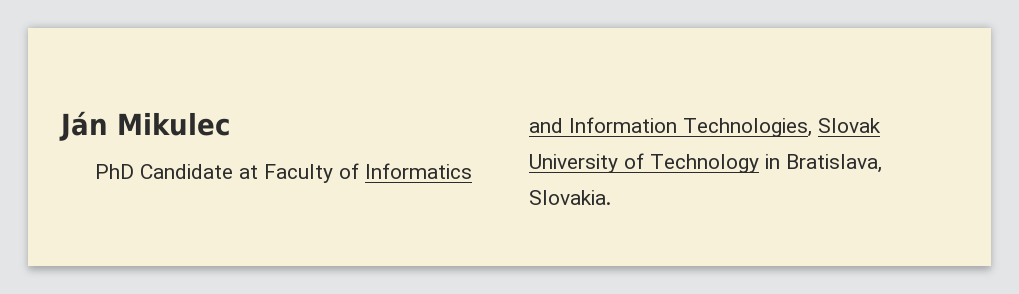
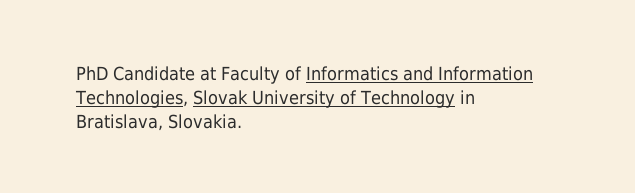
- Ján Mikulec

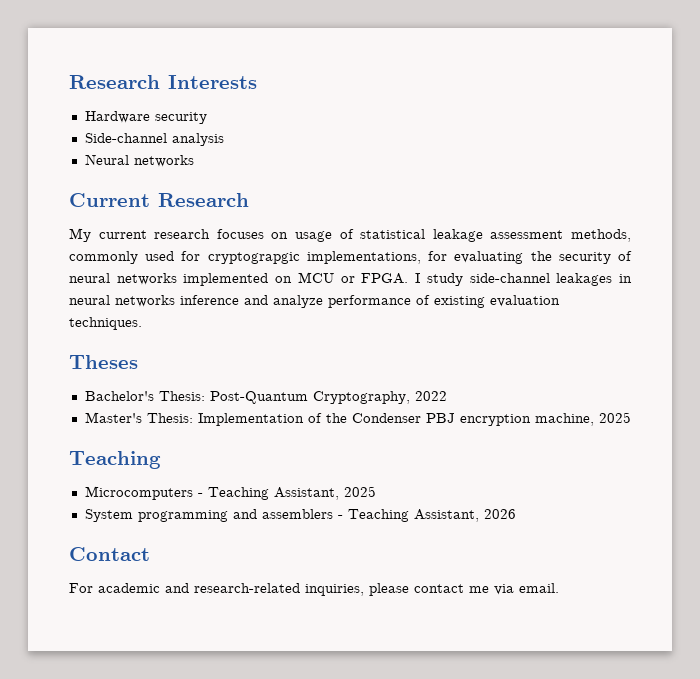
- PhD Candidate at Faculty of Informatics and Information Technologies, Slovak University of Technology in Bratislava, Slovakia.
+ Research Interests
+ Hardware security
+ Side-channel analysis
+ Neural networks
+ Current Research
+ My current research focuses on usage of statistical leakage assessment methods, commonly used for cryptograpgic implementations, for evaluating the security of neural networks implemented on MCU or FPGA. I study side-channel leakages in neural networks inference and analyze performance of existing evaluation techniques.
+ Theses
+ Bachelor's Thesis: Post-Quantum Cryptography, 2022
+ Master's Thesis: Implementation of the Condenser PBJ encryption machine, 2025
+ Teaching
+ Microcomputers - Teaching Assistant, 2025
+ System programming and assemblers - Teaching Assistant, 2026
+ Contact
+ For academic and research-related inquiries, please contact me via email.

